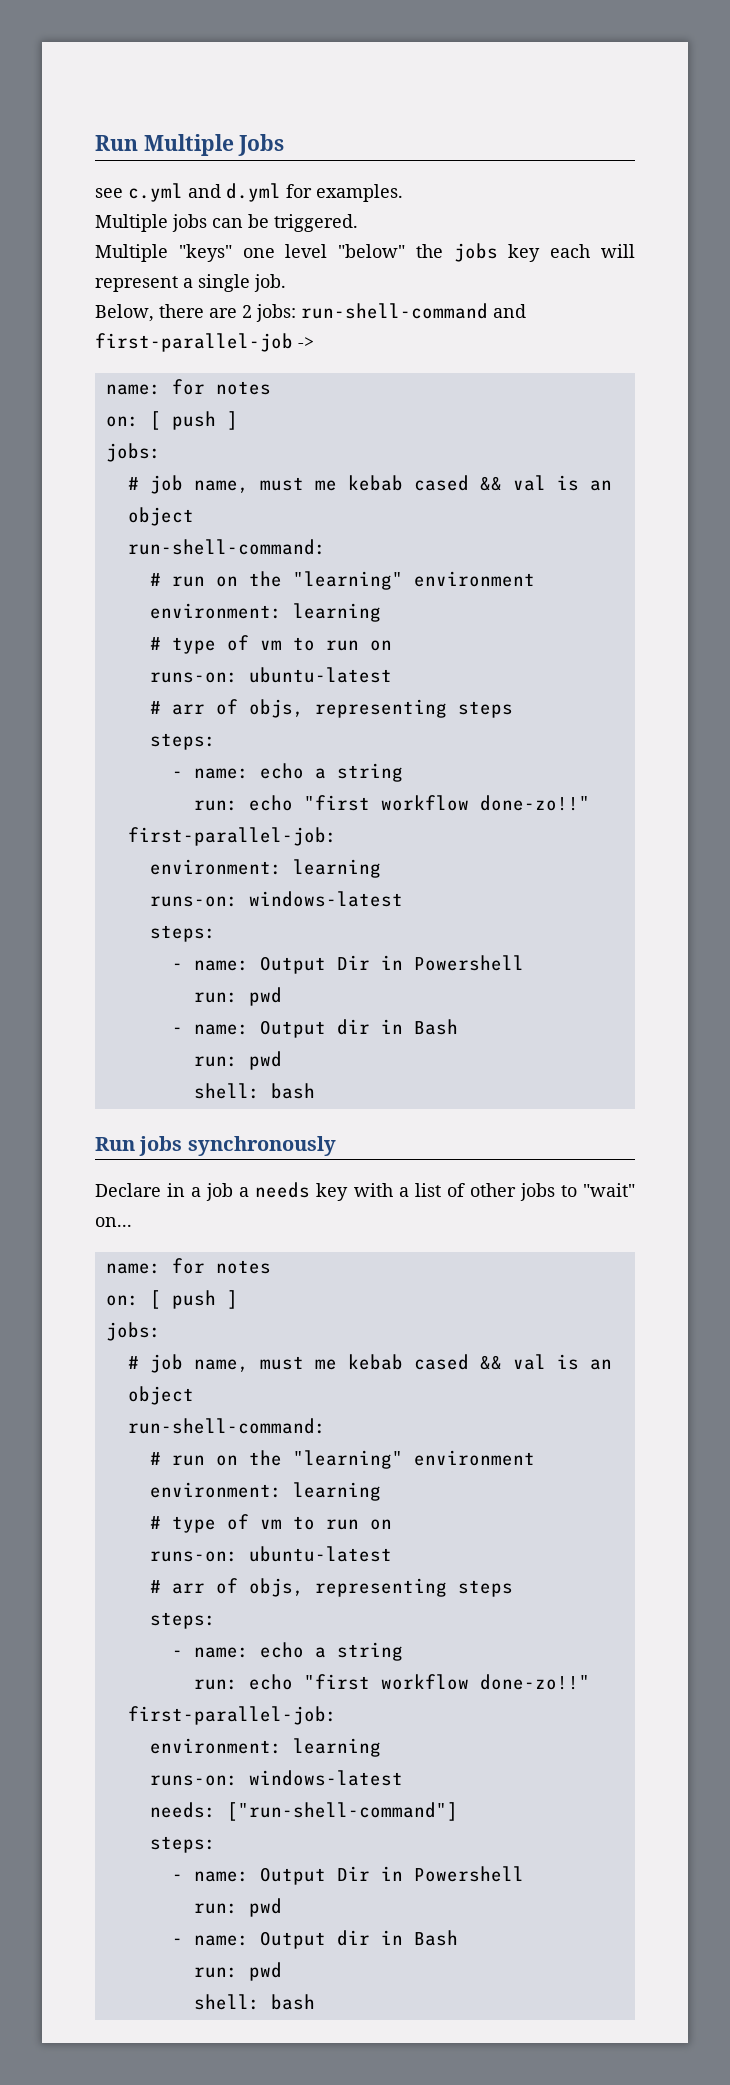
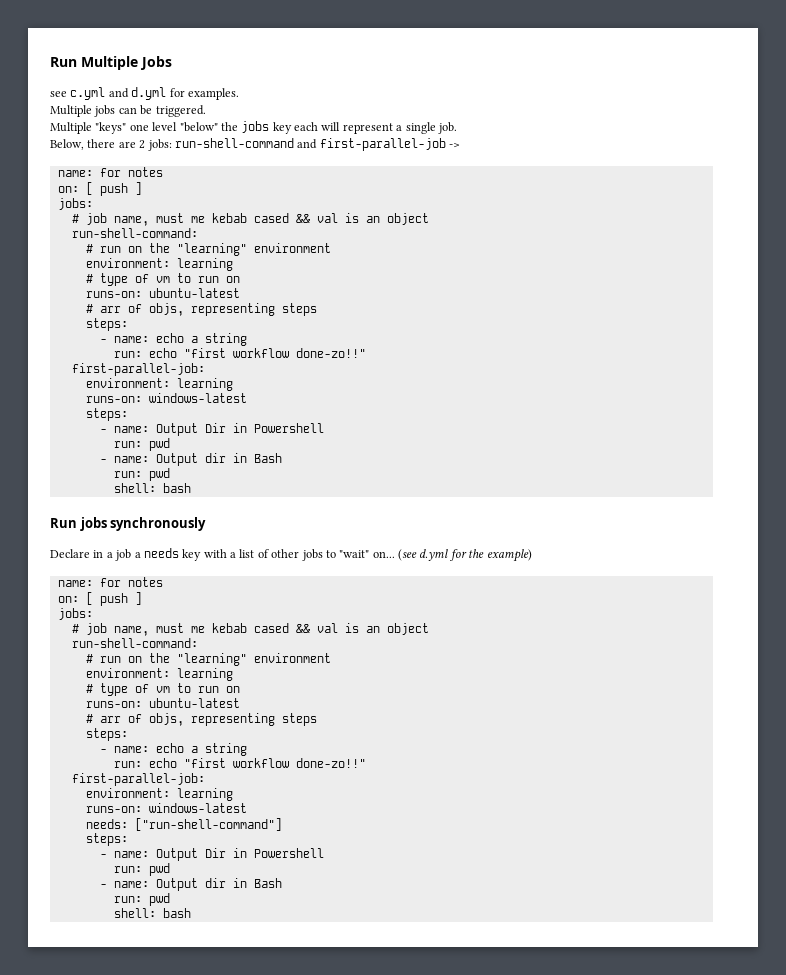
+ (see d.yml for the example)

